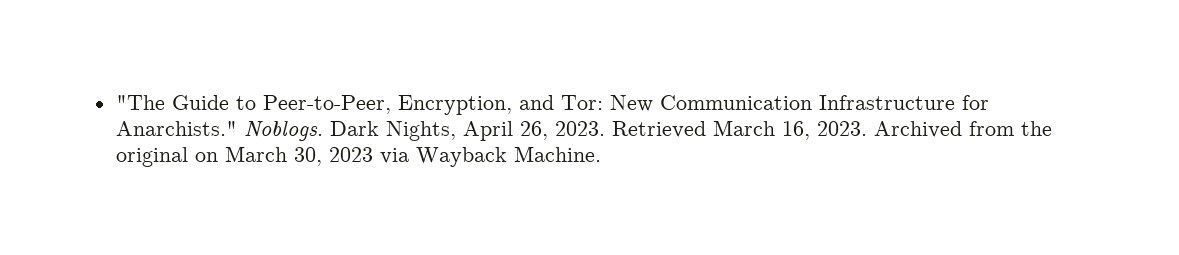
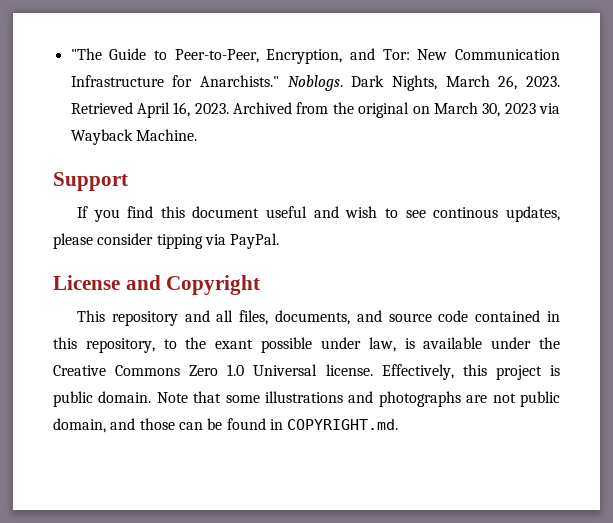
- Dark Nights, April 26, 2023.
+ Dark Nights, March 26, 2023.
- Retrieved March 16, 2023.
+ Retrieved April 16, 2023.
+ Support
+ If you find this document useful and wish to see continous updates, please consider tipping via PayPal.
+ License and Copyright
+ This repository and all files, documents, and source code contained in this repository, to the exant possible under law, is available under the Creative Commons Zero 1.0 Universal license. Effectively, this project is public domain. Note that some illustrations and photographs are not public domain, and those can be found in COPYRIGHT.md.

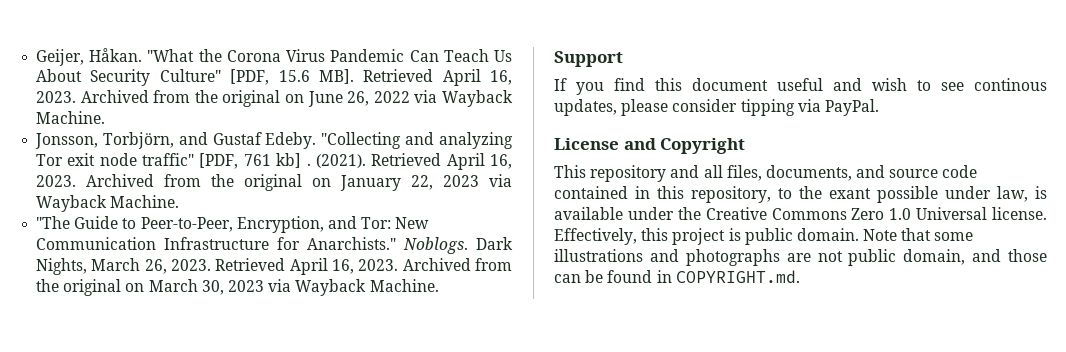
+ Geijer, Håkan. "What the Corona Virus Pandemic Can Teach Us About Security Culture" [PDF, 15.6 MB]. Retrieved April 16, 2023. Archived from the original on June 26, 2022 via Wayback Machine.
+ Jonsson, Torbjörn, and Gustaf Edeby. "Collecting and analyzing Tor exit node traffic" [PDF, 761 kb] . (2021). Retrieved April 16, 2023. Archived from the original on January 22, 2023 via Wayback Machine.

